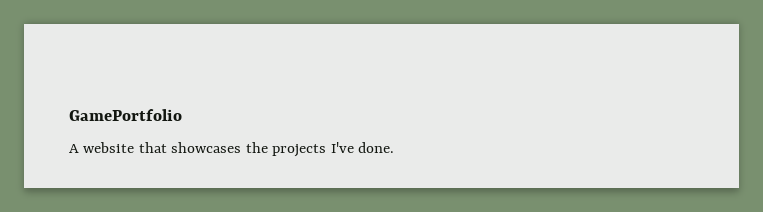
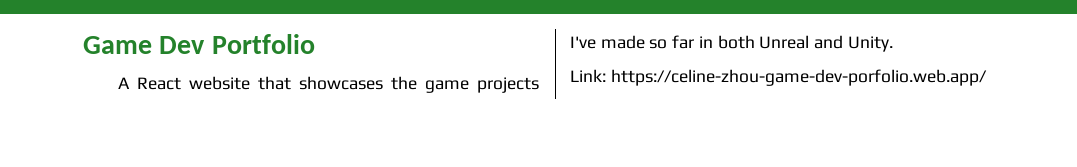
- GamePortfolio
+ Game Dev Portfolio
- A website that showcases the projects I've done.
+ A React website that showcases the game projects I've made so far in both Unreal and Unity.
+ Link: https://celine-zhou-game-dev-porfolio.web.app/

